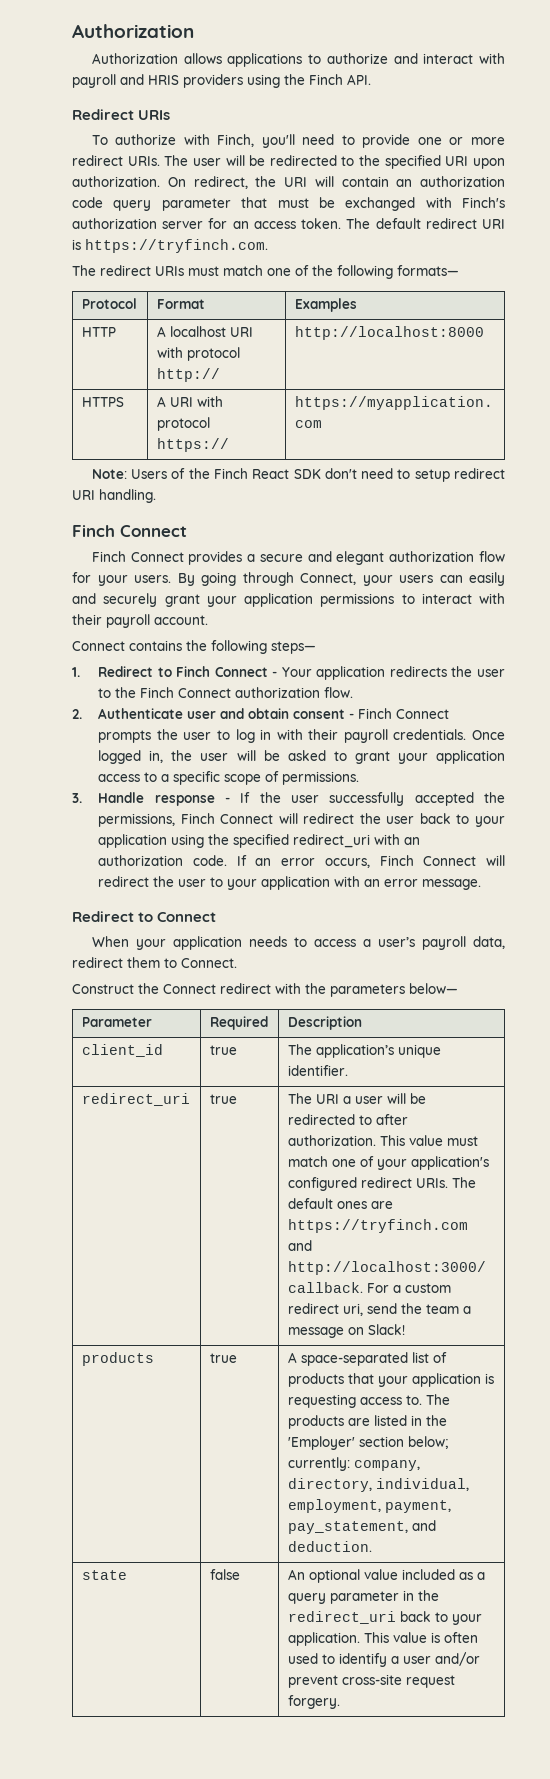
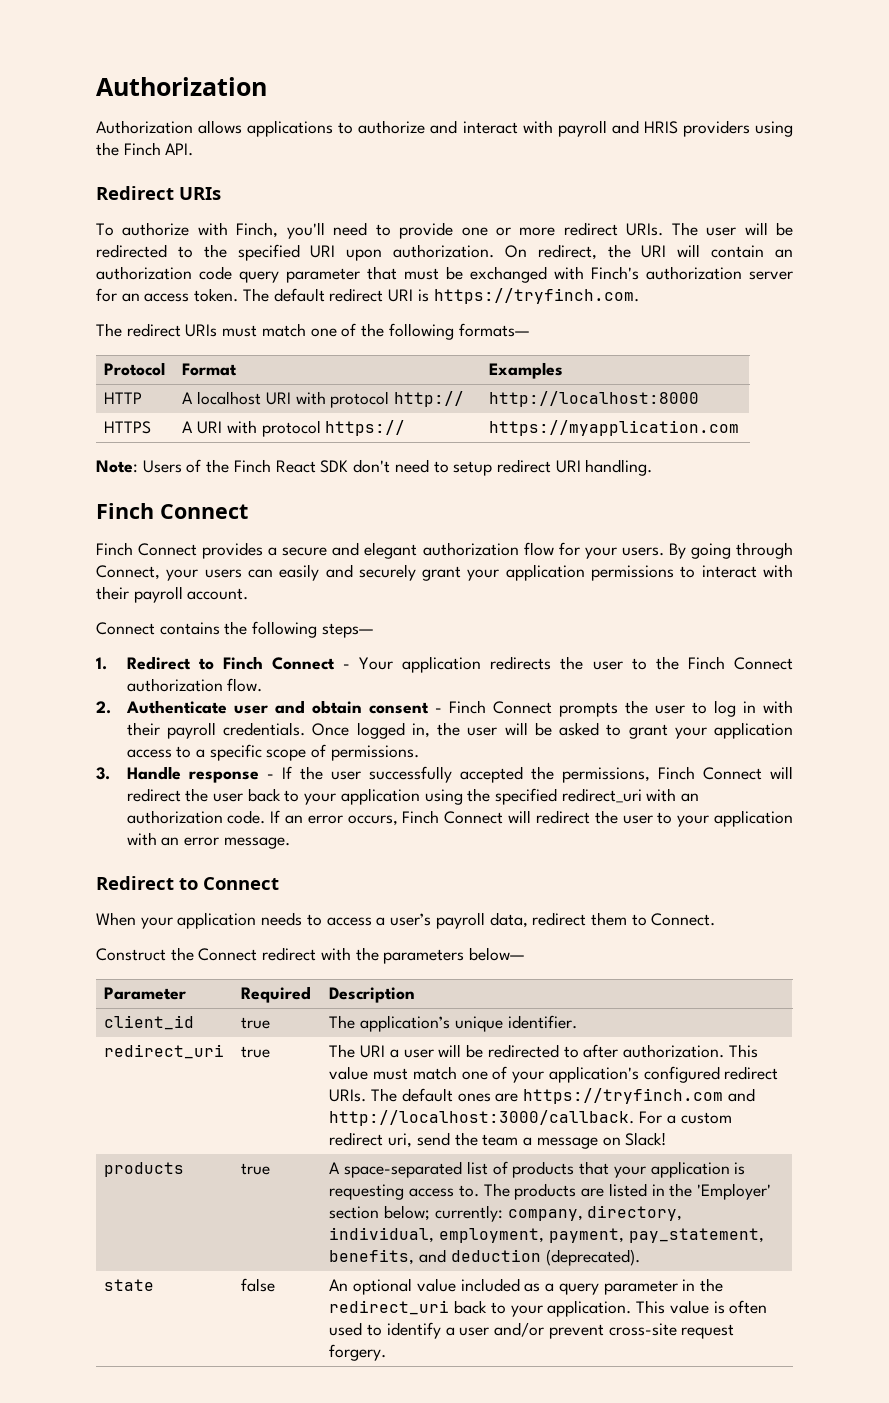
- products | true | A space-separated list of products that your application is requesting access to. The products are listed in the 'Employer' section below; currently: company, directory, individual, employment, payment, pay_statement, and deduction.
+ products | true | A space-separated list of products that your application is requesting access to. The products are listed in the 'Employer' section below; currently: company, directory, individual, employment, payment, pay_statement, benefits, and deduction (deprecated).

